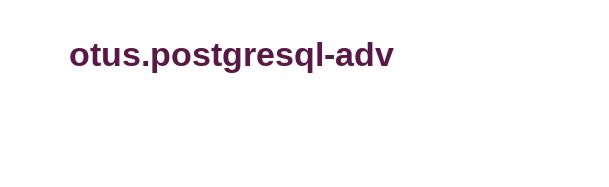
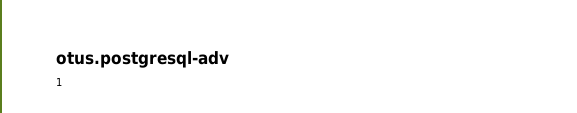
+ 1

